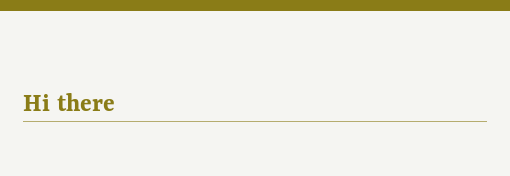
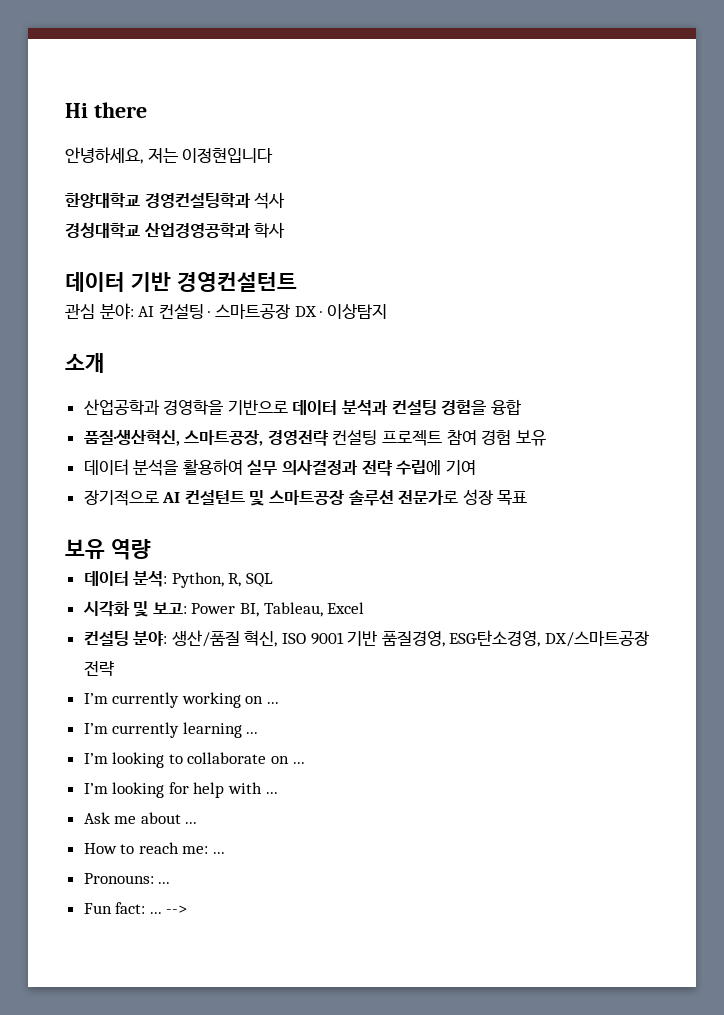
+ 안녕하세요, 저는 이정현입니다
+ 한양대학교 경영컨설팅학과 석사
+ 경성대학교 산업경영공학과 학사
+ 데이터 기반 경영컨설턴트
+ 관심 분야: AI 컨설팅 · 스마트공장 DX · 이상탐지
+ 소개
+ 산업공학과 경영학을 기반으로 데이터 분석과 컨설팅 경험을 융합
+ 품질·생산혁신, 스마트공장, 경영전략 컨설팅 프로젝트 참여 경험 보유
+ 데이터 분석을 활용하여 실무 의사결정과 전략 수립에 기여
+ 장기적으로 AI 컨설턴트 및 스마트공장 솔루션 전문가로 성장 목표
+ 보유 역량
+ 데이터 분석: Python, R, SQL
+ 시각화 및 보고: Power BI, Tableau, Excel
+ 컨설팅 분야: 생산/품질 혁신, ISO 9001 기반 품질경영, ESG·탄소경영, DX/스마트공장 전략
+ I’m currently working on ...
+ I’m currently learning ...
+ I’m looking to collaborate on ...
+ I’m looking for help with ...
+ Ask me about ...
+ How to reach me: ...
+ Pronouns: ...
+ Fun fact: ... -->

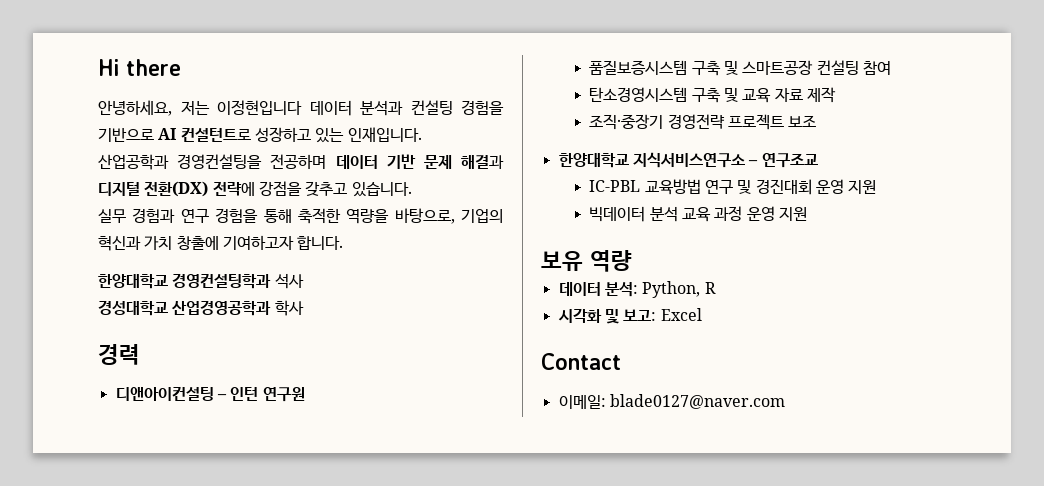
- 안녕하세요, 저는 이정현입니다
+ 안녕하세요, 저는 이정현입니다 데이터 분석과 컨설팅 경험을 기반으로 AI 컨설턴트로 성장하고 있는 인재입니다.
+ 산업공학과 경영컨설팅을 전공하며 데이터 기반 문제 해결과 디지털 전환(DX) 전략에 강점을 갖추고 있습니다.
+ 실무 경험과 연구 경험을 통해 축적한 역량을 바탕으로, 기업의 혁신과 가치 창출에 기여하고자 합니다.
- 데이터 기반 경영컨설턴트
- 관심 분야: AI 컨설팅 · 스마트공장 DX · 이상탐지
- 소개
- 산업공학과 경영학을 기반으로 데이터 분석과 컨설팅 경험을 융합
- 품질·생산혁신, 스마트공장, 경영전략 컨설팅 프로젝트 참여 경험 보유
- 데이터 분석을 활용하여 실무 의사결정과 전략 수립에 기여
- 장기적으로 AI 컨설턴트 및 스마트공장 솔루션 전문가로 성장 목표
+ 경력
+ 디앤아이컨설팅 – 인턴 연구원
+ 품질보증시스템 구축 및 스마트공장 컨설팅 참여
+ 탄소경영시스템 구축 및 교육 자료 제작
+ 조직·중장기 경영전략 프로젝트 보조
+ 한양대학교 지식서비스연구소 – 연구조교
+ IC-PBL 교육방법 연구 및 경진대회 운영 지원
+ 빅데이터 분석 교육 과정 운영 지원
- 데이터 분석: Python, R, SQL
+ 데이터 분석: Python, R
- 시각화 및 보고: Power BI, Tableau, Excel
- 컨설팅 분야: 생산/품질 혁신, ISO 9001 기반 품질경영, ESG·탄소경영, DX/스마트공장 전략
- I’m currently working on ...
- I’m currently learning ...
- I’m looking to collaborate on ...
- I’m looking for help with ...
- Ask me about ...
- How to reach me: ...
- Pronouns: ...
- Fun fact: ... -->
+ 시각화 및 보고: Excel
+ Contact
+ 이메일: blade0127@naver.com

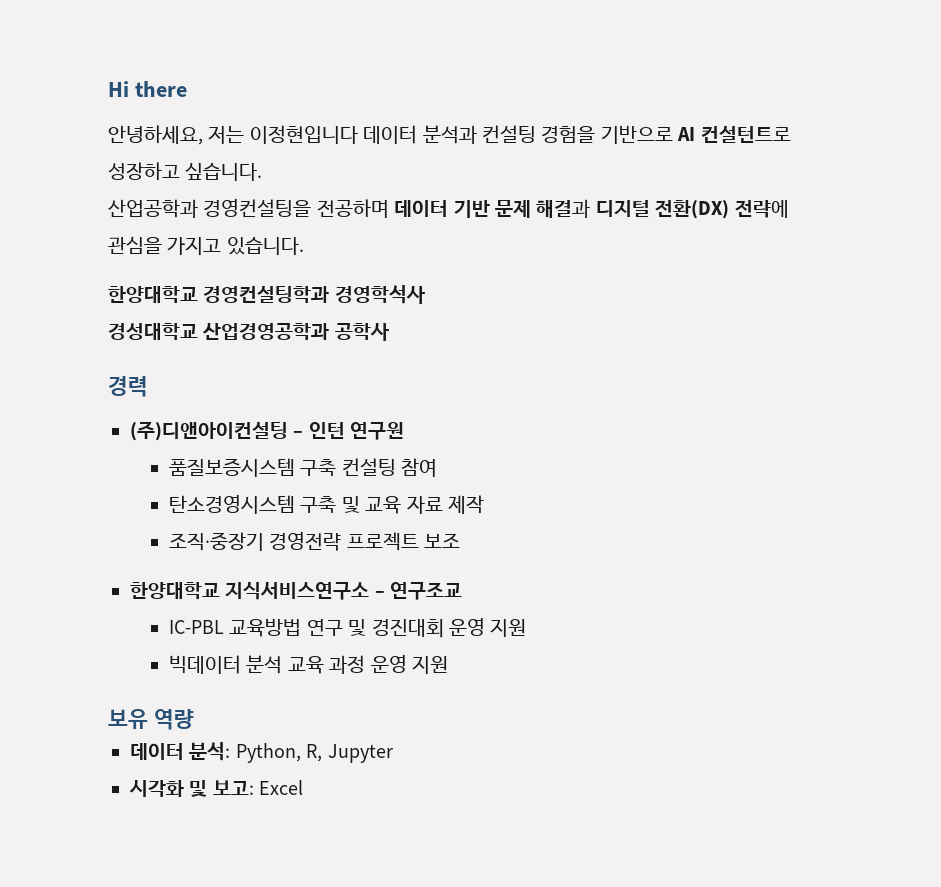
- 안녕하세요, 저는 이정현입니다 데이터 분석과 컨설팅 경험을 기반으로 AI 컨설턴트로 성장하고 있는 인재입니다.
+ 안녕하세요, 저는 이정현입니다 데이터 분석과 컨설팅 경험을 기반으로 AI 컨설턴트로 성장하고 싶습니다.
- 산업공학과 경영컨설팅을 전공하며 데이터 기반 문제 해결과 디지털 전환(DX) 전략에 강점을 갖추고 있습니다.
+ 산업공학과 경영컨설팅을 전공하며 데이터 기반 문제 해결과 디지털 전환(DX) 전략에 관심을 가지고 있습니다.
- 실무 경험과 연구 경험을 통해 축적한 역량을 바탕으로, 기업의 혁신과 가치 창출에 기여하고자 합니다.
- 한양대학교 경영컨설팅학과 석사
+ 한양대학교 경영컨설팅학과 경영학석사
- 경성대학교 산업경영공학과 학사
+ 경성대학교 산업경영공학과 공학사
- 디앤아이컨설팅 – 인턴 연구원
+ (주)디앤아이컨설팅 – 인턴 연구원
- 품질보증시스템 구축 및 스마트공장 컨설팅 참여
+ 품질보증시스템 구축 컨설팅 참여
- 데이터 분석: Python, R
+ 데이터 분석: Python, R, Jupyter
- Contact
- 이메일: blade0127@naver.com

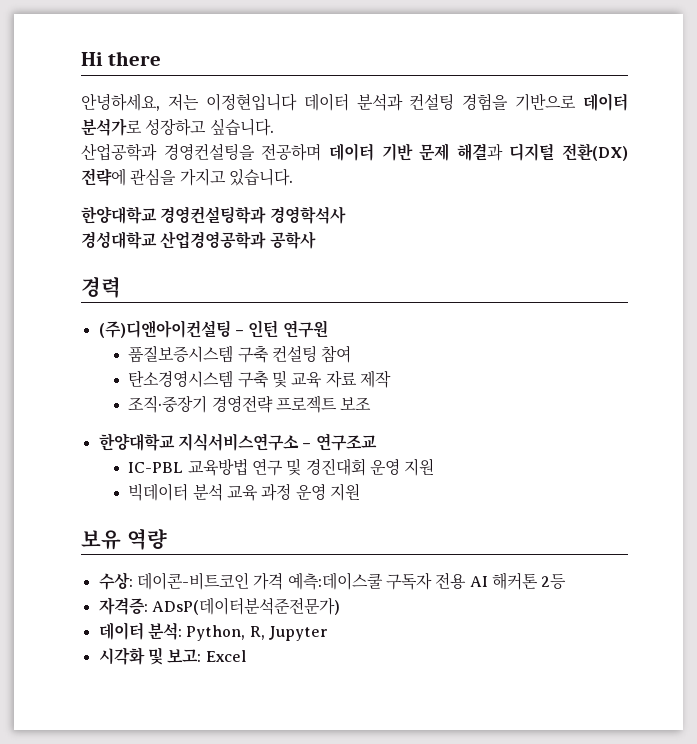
- 안녕하세요, 저는 이정현입니다 데이터 분석과 컨설팅 경험을 기반으로 AI 컨설턴트로 성장하고 싶습니다.
+ 안녕하세요, 저는 이정현입니다 데이터 분석과 컨설팅 경험을 기반으로 데이터 분석가로 성장하고 싶습니다.
+ 수상: 데이콘-비트코인 가격 예측:데이스쿨 구독자 전용 AI 해커톤 2등
+ 자격증: ADsP(데이터분석준전문가)

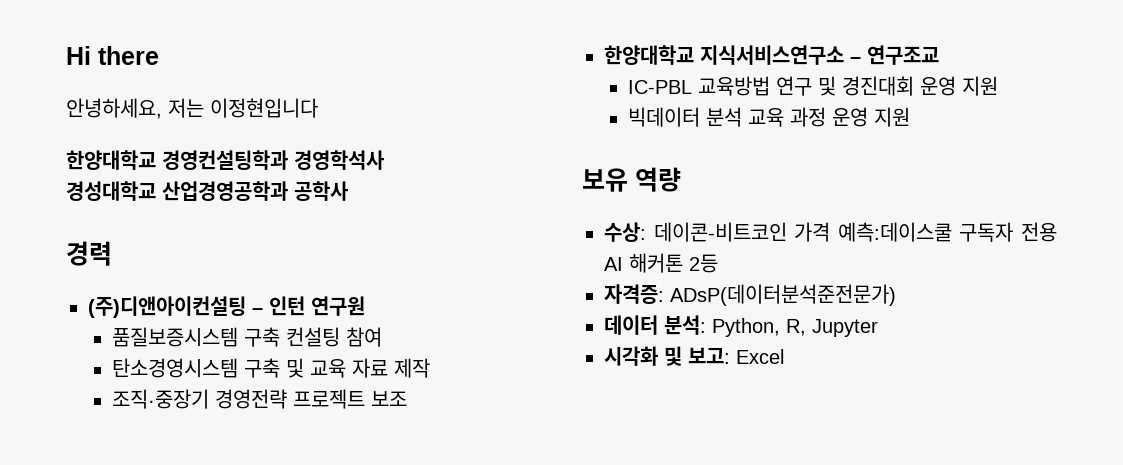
- 안녕하세요, 저는 이정현입니다 데이터 분석과 컨설팅 경험을 기반으로 데이터 분석가로 성장하고 싶습니다.
- 산업공학과 경영컨설팅을 전공하며 데이터 기반 문제 해결과 디지털 전환(DX) 전략에 관심을 가지고 있습니다.
+ 안녕하세요, 저는 이정현입니다

